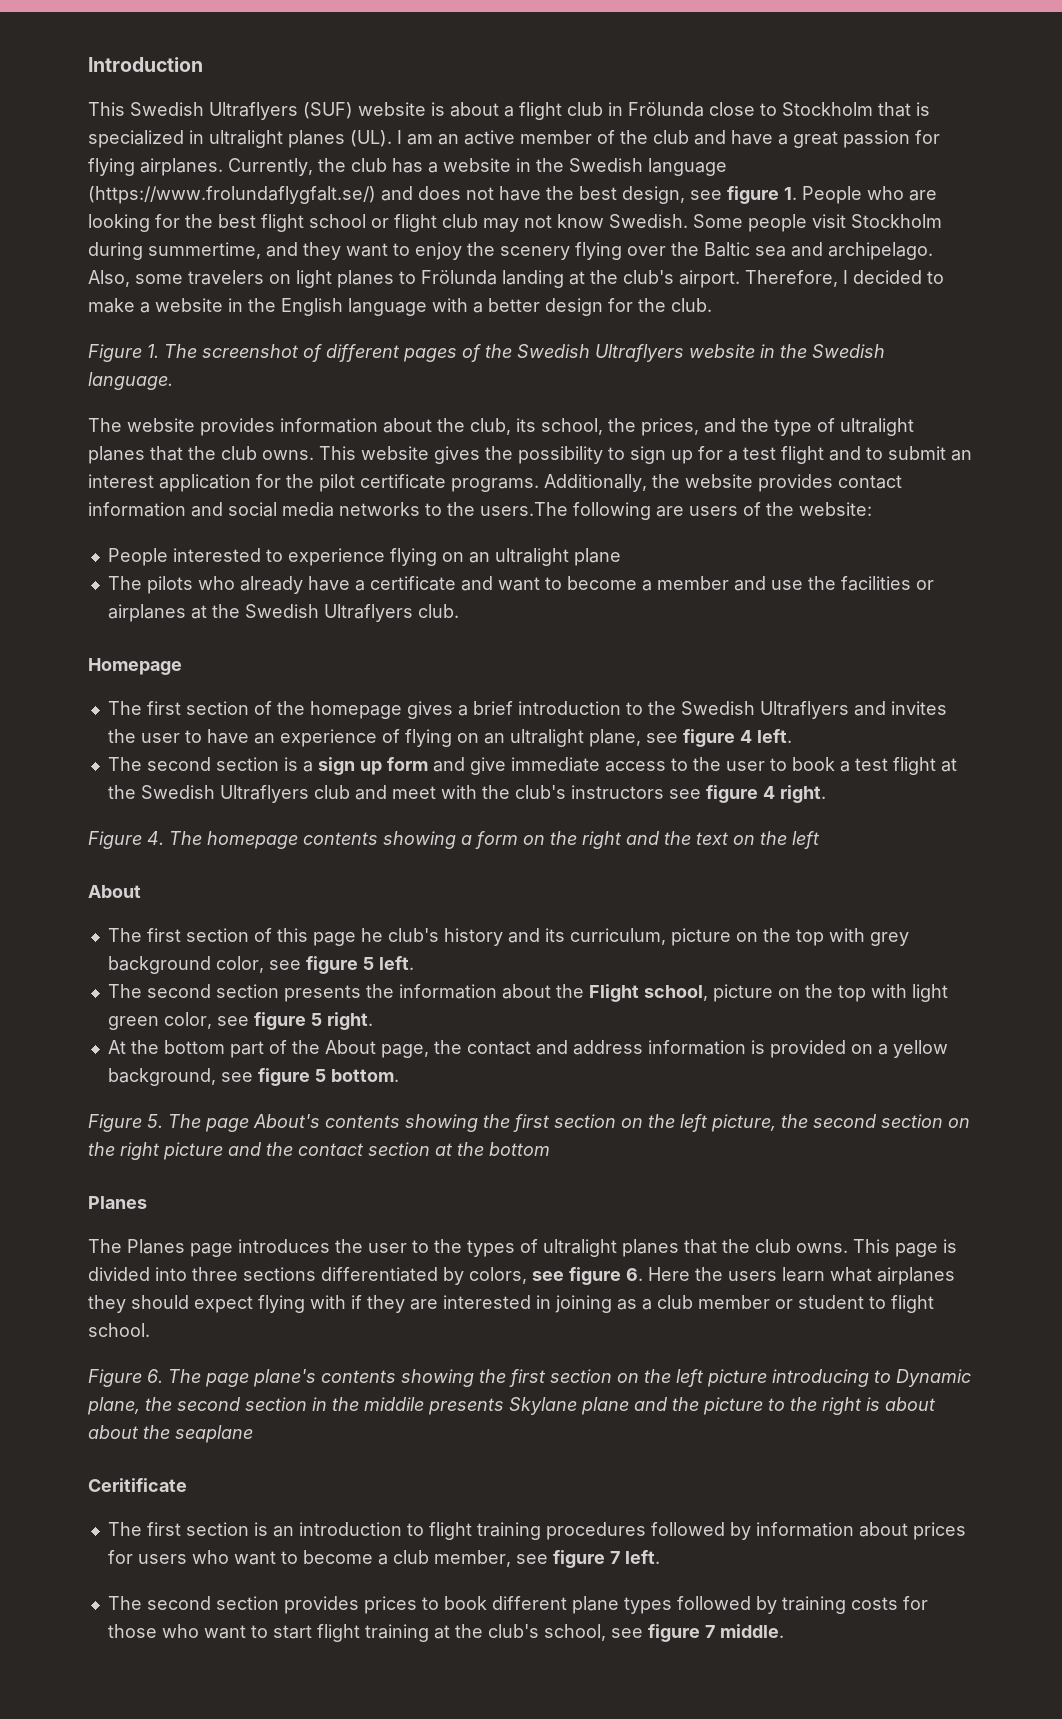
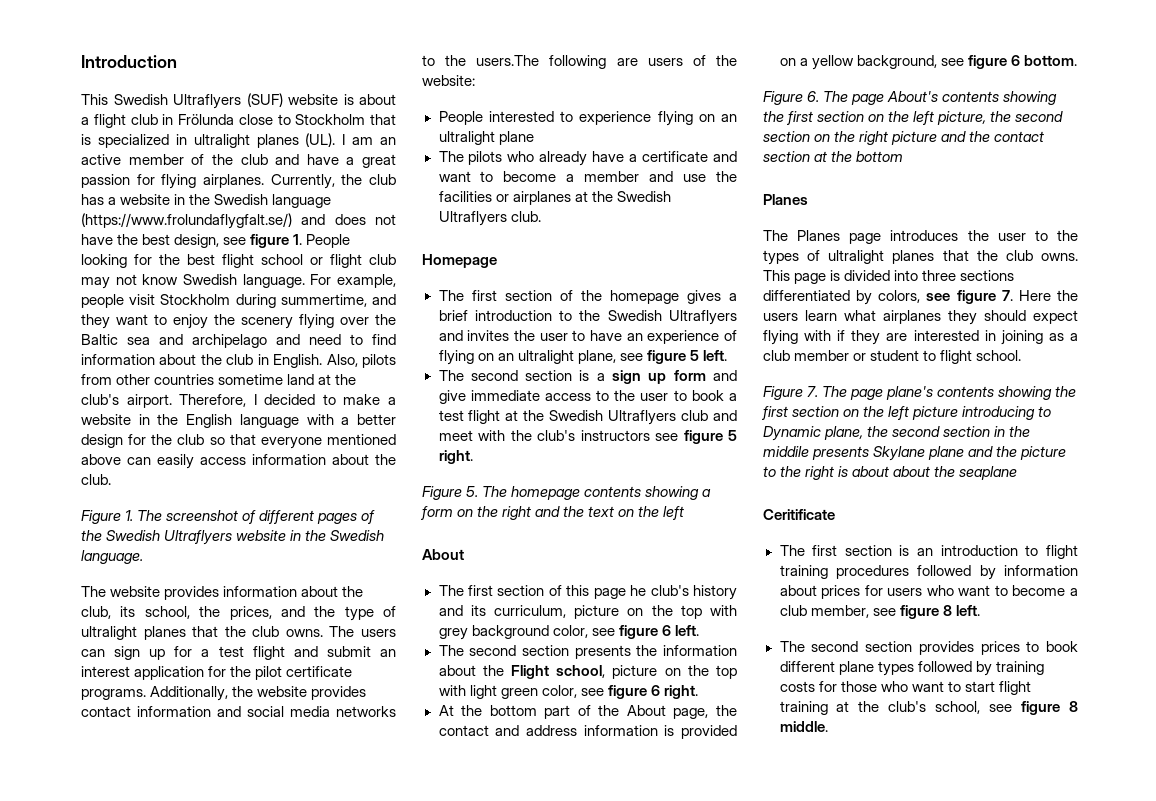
- Currently, the club has a website in the Swedish language (https://www.frolundaflygfalt.se/) and does not have the best design, see figure 1. People who are looking for the best flight school or flight club may not know Swedish. Some people visit Stockholm during summertime, and they want to enjoy the scenery flying over the Baltic sea and archipelago. Also, some travelers on light planes to Frölunda landing at the club's airport.
+ Currently, the club has a website in the Swedish language (https://www.frolundaflygfalt.se/) and does not have the best design, see figure 1. People looking for the best flight school or flight club may not know Swedish language. For example, people visit Stockholm during summertime, and they want to enjoy the scenery flying over the Baltic sea and archipelago and need to find information about the club in English. Also, pilots from other countries sometime land at the club's airport.
- Therefore, I decided to make a website in the English language with a better design for the club.
+ Therefore, I decided to make a website in the English language with a better design for the club so that everyone mentioned above can easily access information about the club.
- This website gives the possibility to sign up for a test flight and to submit an interest application for the pilot certificate programs.
+ The users can sign up for a test flight and submit an interest application for the pilot certificate programs.
- The first section of the homepage gives a brief introduction to the Swedish Ultraflyers and invites the user to have an experience of flying on an ultralight plane, see figure 4 left.
+ The first section of the homepage gives a brief introduction to the Swedish Ultraflyers and invites the user to have an experience of flying on an ultralight plane, see figure 5 left.
- The second section is a sign up form and give immediate access to the user to book a test flight at the Swedish Ultraflyers club and meet with the club's instructors see figure 4 right.
+ The second section is a sign up form and give immediate access to the user to book a test flight at the Swedish Ultraflyers club and meet with the club's instructors see figure 5 right.
- Figure 4. The homepage contents showing a form on the right and the text on the left
+ Figure 5. The homepage contents showing a form on the right and the text on the left
- The first section of this page he club's history and its curriculum, picture on the top with grey background color, see figure 5 left.
+ The first section of this page he club's history and its curriculum, picture on the top with grey background color, see figure 6 left.
- The second section presents the information about the Flight school, picture on the top with light green color, see figure 5 right.
+ The second section presents the information about the Flight school, picture on the top with light green color, see figure 6 right.
- At the bottom part of the About page, the contact and address information is provided on a yellow background, see figure 5 bottom.
+ At the bottom part of the About page, the contact and address information is provided on a yellow background, see figure 6 bottom.
- Figure 5. The page About's contents showing the first section on the left picture, the second section on the right picture and the contact section at the bottom
+ Figure 6. The page About's contents showing the first section on the left picture, the second section on the right picture and the contact section at the bottom
- This page is divided into three sections differentiated by colors, see figure 6. Here the users learn what airplanes they should expect flying with if they are interested in joining as a club member or student to flight school.
+ This page is divided into three sections differentiated by colors, see figure 7. Here the users learn what airplanes they should expect flying with if they are interested in joining as a club member or student to flight school.
- Figure 6. The page plane's contents showing the first section on the left picture introducing to Dynamic plane, the second section in the middile presents Skylane plane and the picture to the right is about about the seaplane
+ Figure 7. The page plane's contents showing the first section on the left picture introducing to Dynamic plane, the second section in the middile presents Skylane plane and the picture to the right is about about the seaplane
- The first section is an introduction to flight training procedures followed by information about prices for users who want to become a club member, see figure 7 left.
+ The first section is an introduction to flight training procedures followed by information about prices for users who want to become a club member, see figure 8 left.
- The second section provides prices to book different plane types followed by training costs for those who want to start flight training at the club's school, see figure 7 middle.
+ The second section provides prices to book different plane types followed by training costs for those who want to start flight training at the club's school, see figure 8 middle.

